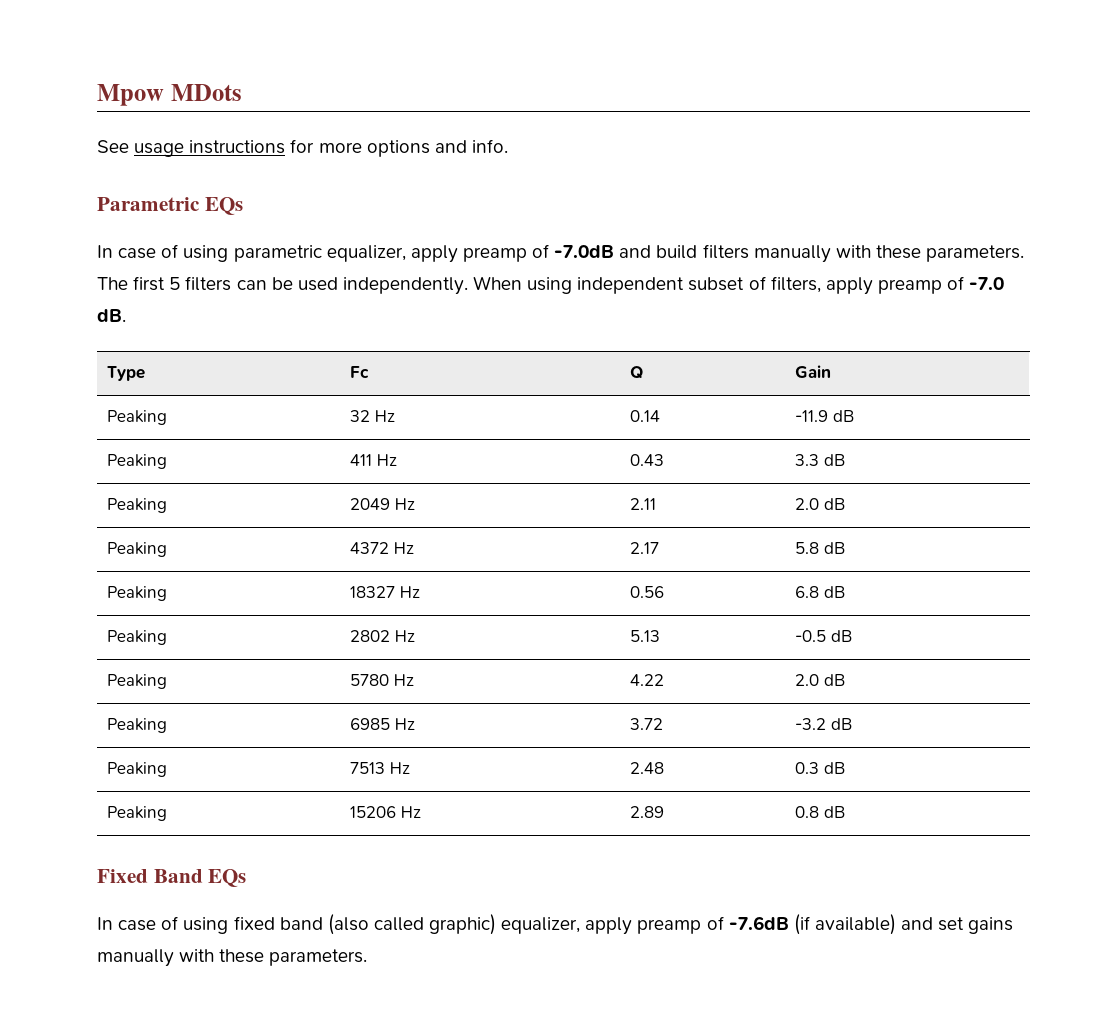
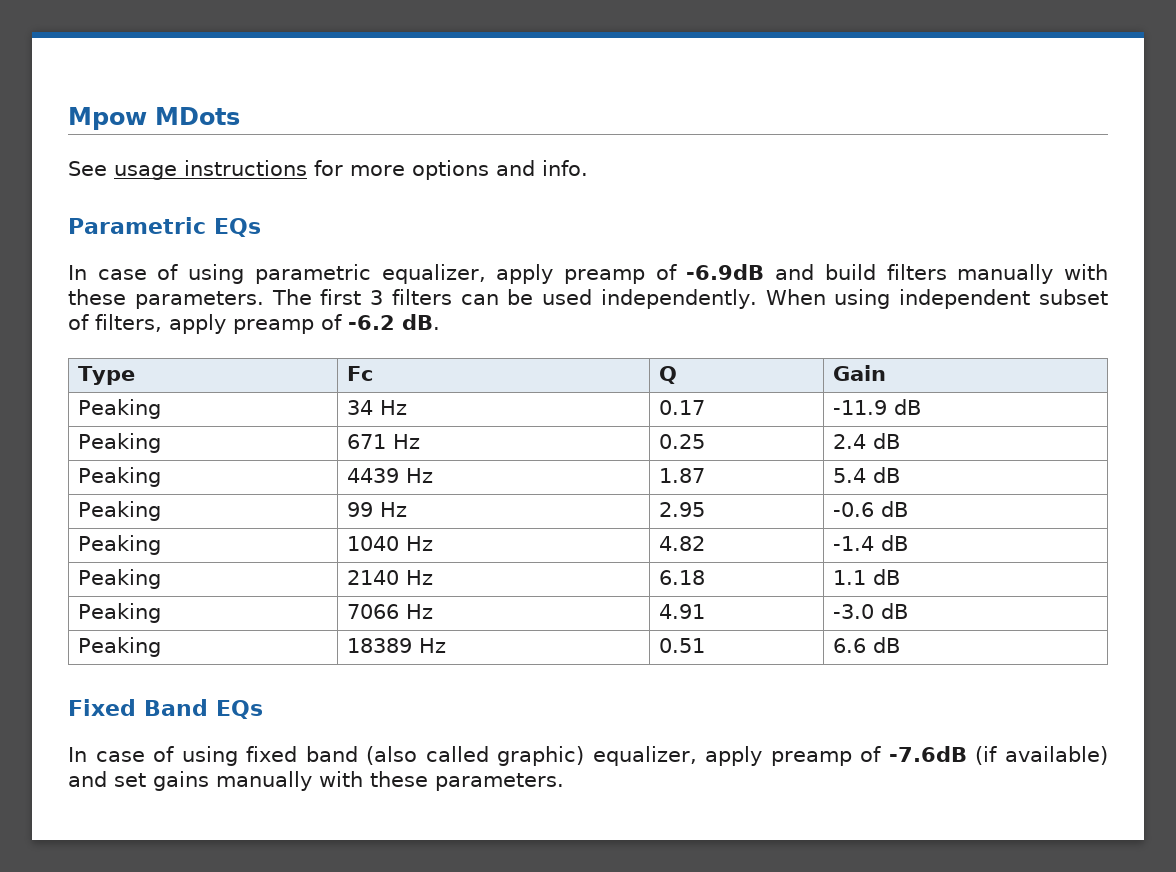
- In case of using parametric equalizer, apply preamp of -7.0dB and build filters manually with these parameters.
+ In case of using parametric equalizer, apply preamp of -6.9dB and build filters manually with these parameters.
- The first 5 filters can be used independently.
+ The first 3 filters can be used independently.
- When using independent subset of filters, apply preamp of -7.0 dB.
+ When using independent subset of filters, apply preamp of -6.2 dB.
- Peaking | 32 Hz | 0.14 | -11.9 dB
+ Peaking | 34 Hz | 0.17 | -11.9 dB
- Peaking | 411 Hz | 0.43 | 3.3 dB
- Peaking | 2049 Hz | 2.11 | 2.0 dB
- Peaking | 4372 Hz | 2.17 | 5.8 dB
- Peaking | 18327 Hz | 0.56 | 6.8 dB
- Peaking | 2802 Hz | 5.13 | -0.5 dB
- Peaking | 5780 Hz | 4.22 | 2.0 dB
- Peaking | 6985 Hz | 3.72 | -3.2 dB
- Peaking | 7513 Hz | 2.48 | 0.3 dB
- Peaking | 15206 Hz | 2.89 | 0.8 dB
+ Peaking | 671 Hz | 0.25 | 2.4 dB
+ Peaking | 4439 Hz | 1.87 | 5.4 dB
+ Peaking | 99 Hz | 2.95 | -0.6 dB
+ Peaking | 1040 Hz | 4.82 | -1.4 dB
+ Peaking | 2140 Hz | 6.18 | 1.1 dB
+ Peaking | 7066 Hz | 4.91 | -3.0 dB
+ Peaking | 18389 Hz | 0.51 | 6.6 dB

